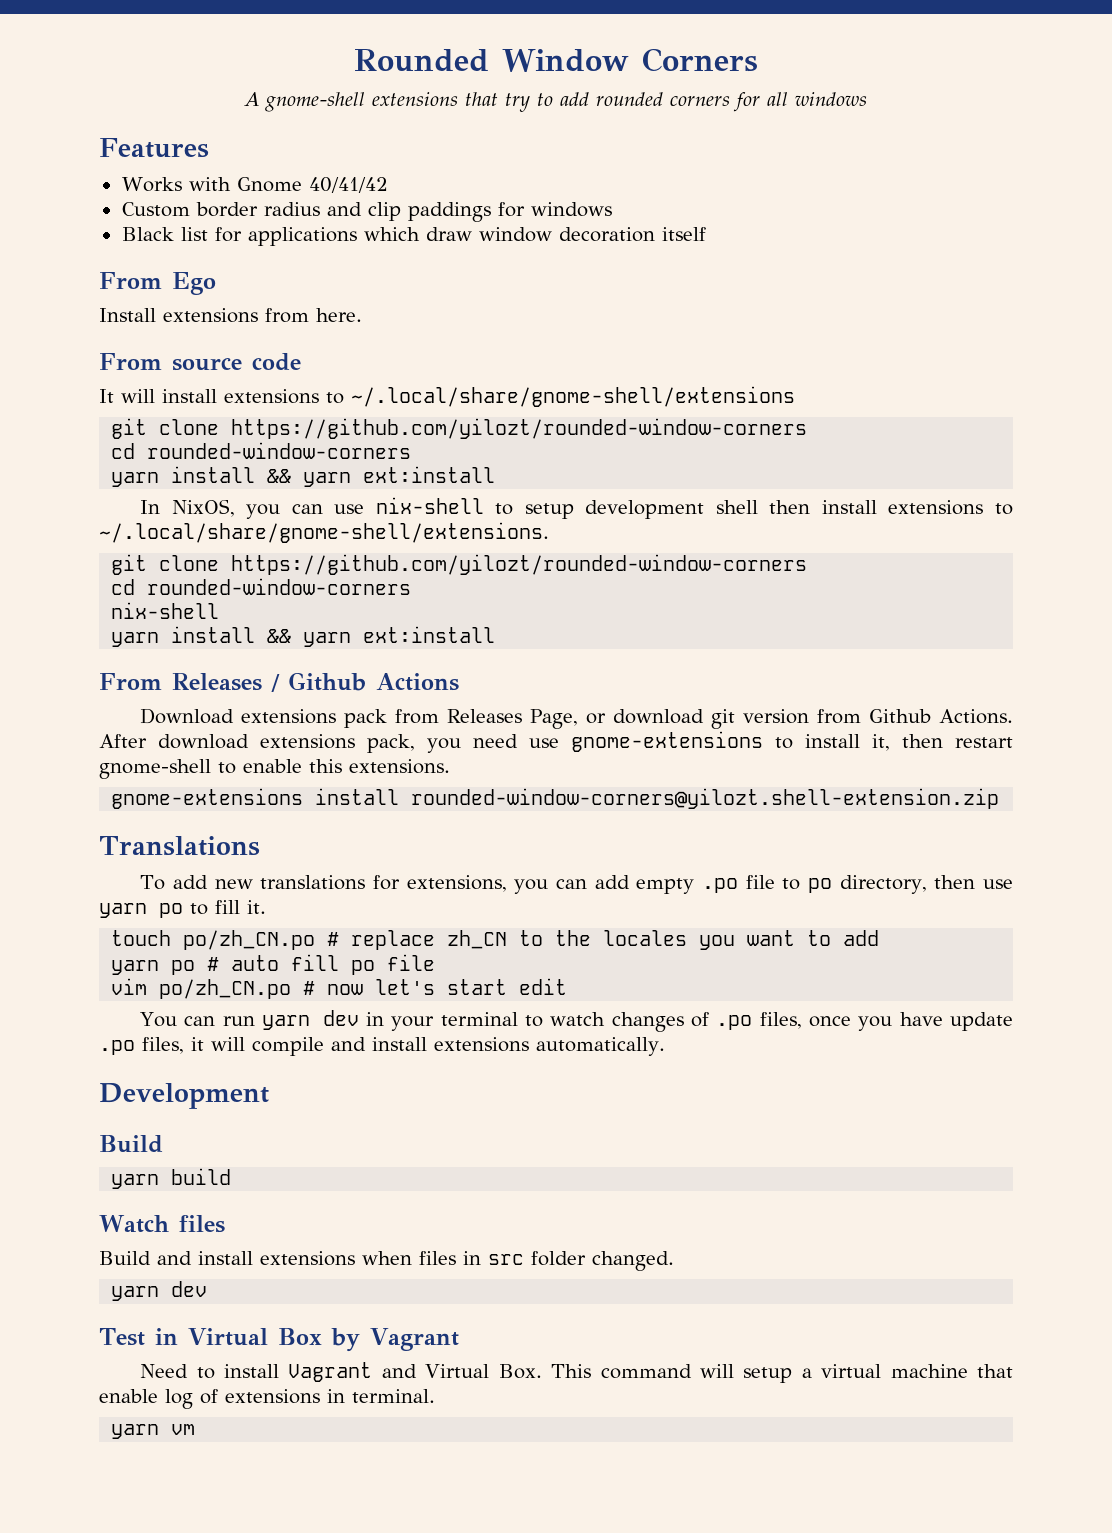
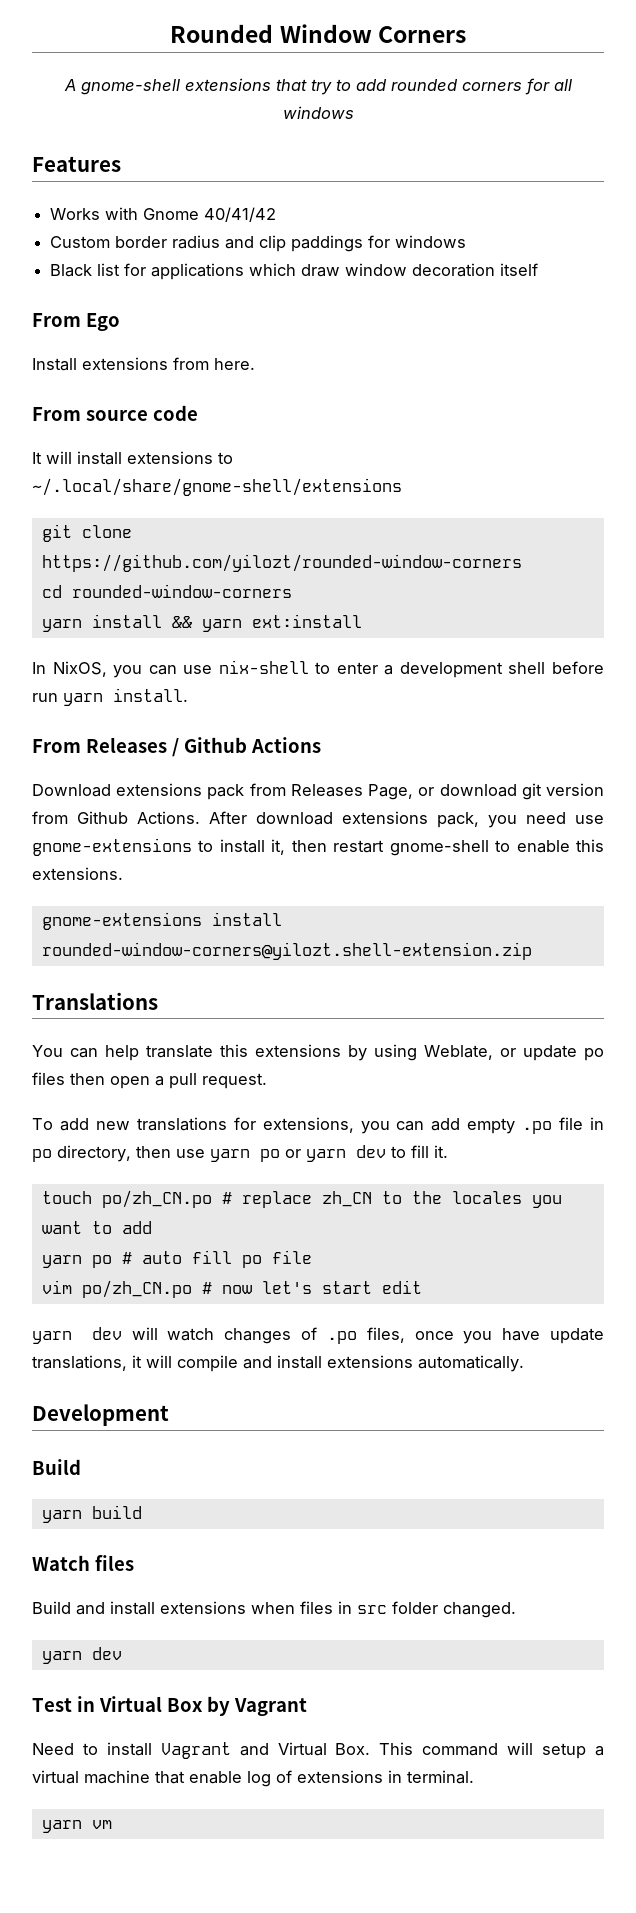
- In NixOS, you can use nix-shell to setup development shell then install extensions to ~/.local/share/gnome-shell/extensions.
- git clone https://github.com/yilozt/rounded-window-corners
- cd rounded-window-corners
- nix-shell
- yarn install && yarn ext:install
+ In NixOS, you can use nix-shell to enter a development shell before run yarn install.
+ You can help translate this extensions by using Weblate, or update po files then open a pull request.
- To add new translations for extensions, you can add empty .po file to po directory, then use yarn po to fill it.
+ To add new translations for extensions, you can add empty .po file in po directory, then use yarn po or yarn dev to fill it.
- You can run yarn dev in your terminal to watch changes of .po files, once you have update .po files, it will compile and install extensions automatically.
+ yarn dev will watch changes of .po files, once you have update translations, it will compile and install extensions automatically.

